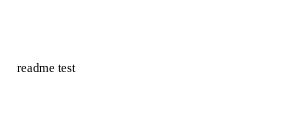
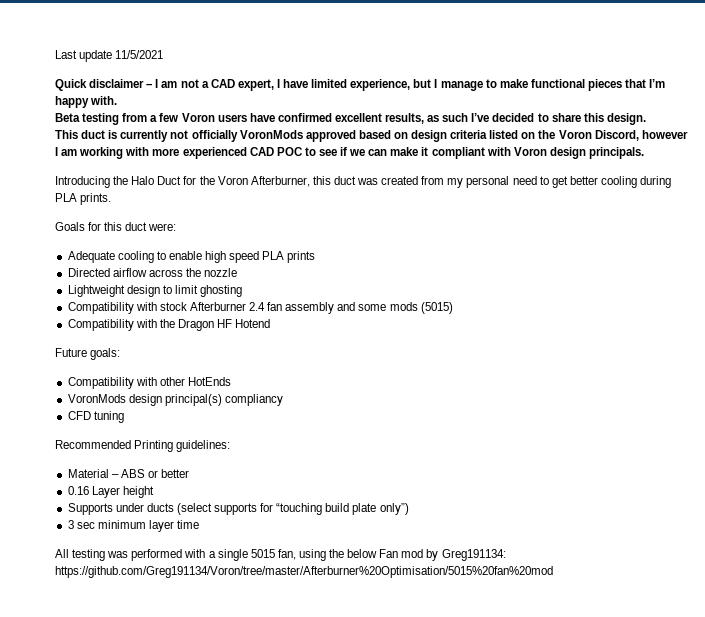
- readme test
+ Last update 11/5/2021
+ Quick disclaimer – I am not a CAD expert, I have limited experience, but I manage to make functional pieces that I’m happy with.
+ Beta testing from a few Voron users have confirmed excellent results, as such I’ve decided to share this design.
+ This duct is currently not officially VoronMods approved based on design criteria listed on the Voron Discord, however I am working with more experienced CAD POC to see if we can make it compliant with Voron design principals.
+ Introducing the Halo Duct for the Voron Afterburner, this duct was created from my personal need to get better cooling during PLA prints.
+ Goals for this duct were:
+ Adequate cooling to enable high speed PLA prints
+ Directed airflow across the nozzle
+ Lightweight design to limit ghosting
+ Compatibility with stock Afterburner 2.4 fan assembly and some mods (5015)
+ Compatibility with the Dragon HF Hotend
+ Future goals:
+ Compatibility with other HotEnds
+ VoronMods design principal(s) compliancy
+ CFD tuning
+ Recommended Printing guidelines:
+ Material – ABS or better
+ 0.16 Layer height
+ Supports under ducts (select supports for “touching build plate only”)
+ 3 sec minimum layer time
+ All testing was performed with a single 5015 fan, using the below Fan mod by Greg191134: https://github.com/Greg191134/Voron/tree/master/Afterburner%20Optimisation/5015%20fan%20mod

